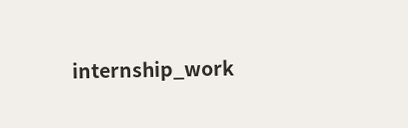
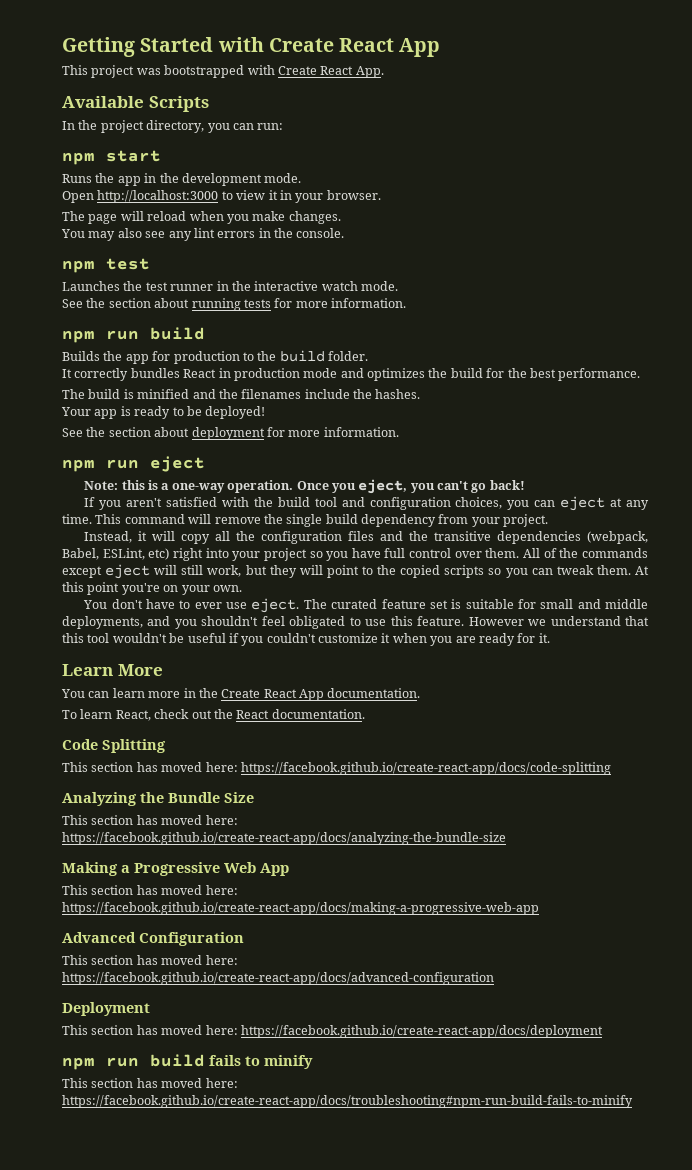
- internship_work
+ Getting Started with Create React App
+ This project was bootstrapped with Create React App.
+ Available Scripts
+ In the project directory, you can run:
+ npm start
+ Runs the app in the development mode.
+ Open http://localhost:3000 to view it in your browser.
+ The page will reload when you make changes.
+ You may also see any lint errors in the console.
+ npm test
+ Launches the test runner in the interactive watch mode.
+ See the section about running tests for more information.
+ npm run build
+ Builds the app for production to the build folder.
+ It correctly bundles React in production mode and optimizes the build for the best performance.
+ The build is minified and the filenames include the hashes.
+ Your app is ready to be deployed!
+ See the section about deployment for more information.
+ npm run eject
+ Note: this is a one-way operation. Once you eject, you can't go back!
+ If you aren't satisfied with the build tool and configuration choices, you can eject at any time. This command will remove the single build dependency from your project.
+ Instead, it will copy all the configuration files and the transitive dependencies (webpack, Babel, ESLint, etc) right into your project so you have full control over them. All of the commands except eject will still work, but they will point to the copied scripts so you can tweak them. At this point you're on your own.
+ You don't have to ever use eject. The curated feature set is suitable for small and middle deployments, and you shouldn't feel obligated to use this feature. However we understand that this tool wouldn't be useful if you couldn't customize it when you are ready for it.
+ Learn More
+ You can learn more in the Create React App documentation.
+ To learn React, check out the React documentation.
+ Code Splitting
+ This section has moved here: https://facebook.github.io/create-react-app/docs/code-splitting
+ Analyzing the Bundle Size
+ This section has moved here: https://facebook.github.io/create-react-app/docs/analyzing-the-bundle-size
+ Making a Progressive Web App
+ This section has moved here: https://facebook.github.io/create-react-app/docs/making-a-progressive-web-app
+ Advanced Configuration
+ This section has moved here: https://facebook.github.io/create-react-app/docs/advanced-configuration
+ Deployment
+ This section has moved here: https://facebook.github.io/create-react-app/docs/deployment
+ npm run build fails to minify
+ This section has moved here: https://facebook.github.io/create-react-app/docs/troubleshooting#npm-run-build-fails-to-minify

